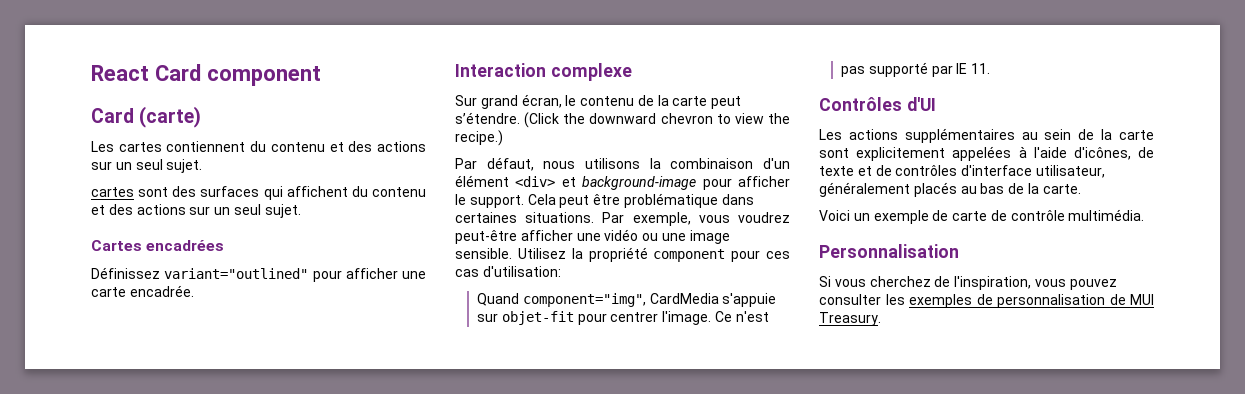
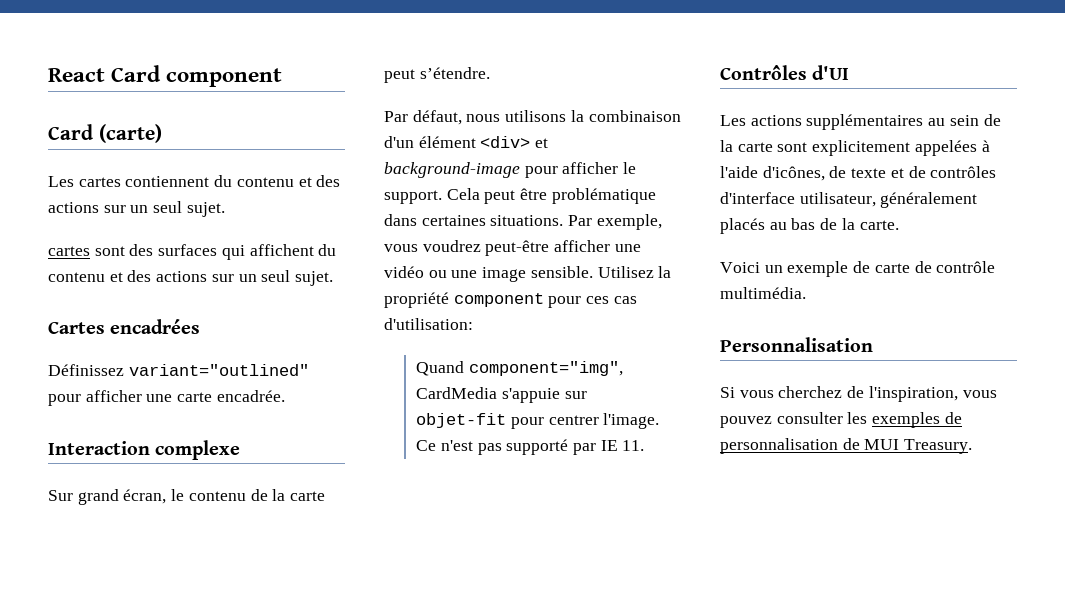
- (Click the downward chevron to view the recipe.)

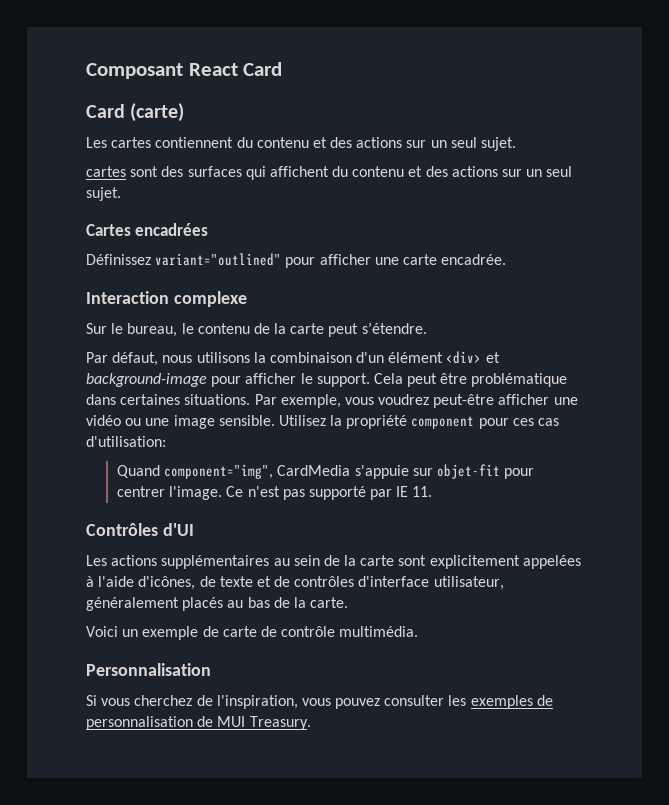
- React Card component
+ Composant React Card
- Sur grand écran, le contenu de la carte peut s’étendre.
+ Sur le bureau, le contenu de la carte peut s’étendre.

